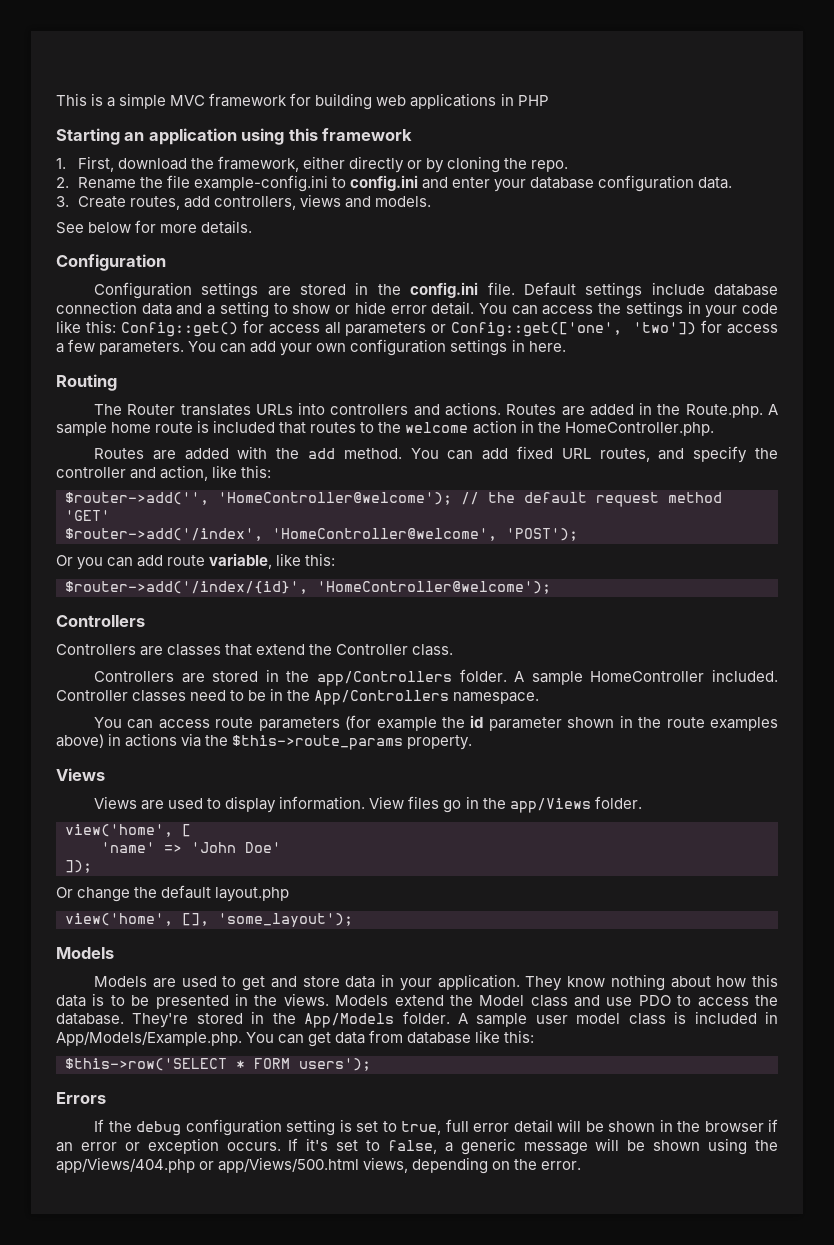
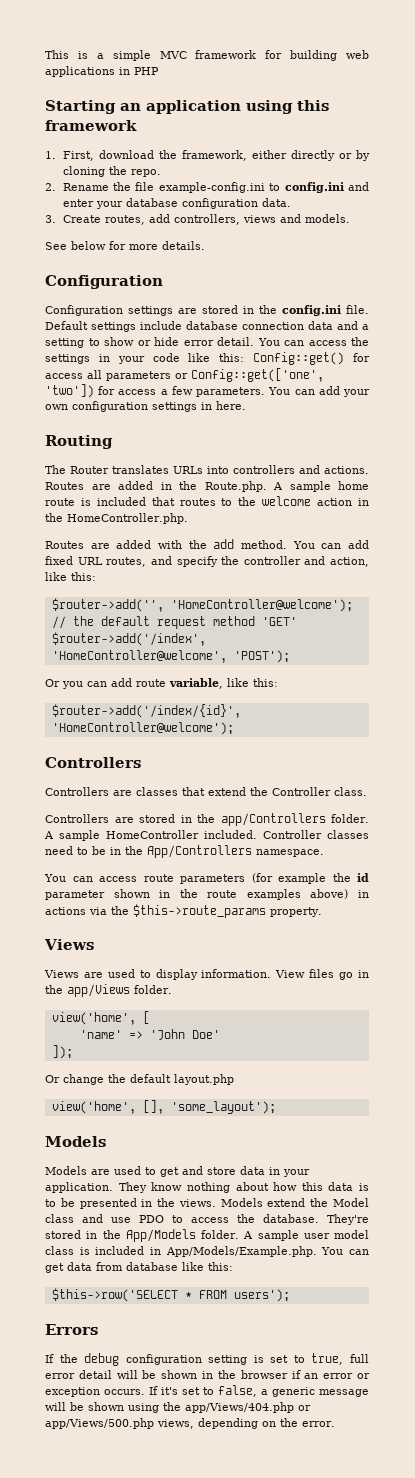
- $this->row('SELECT * FORM users');
+ $this->row('SELECT * FROM users');
- If it's set to false, a generic message will be shown using the app/Views/404.php or app/Views/500.html views, depending on the error.
+ If it's set to false, a generic message will be shown using the app/Views/404.php or app/Views/500.php views, depending on the error.

